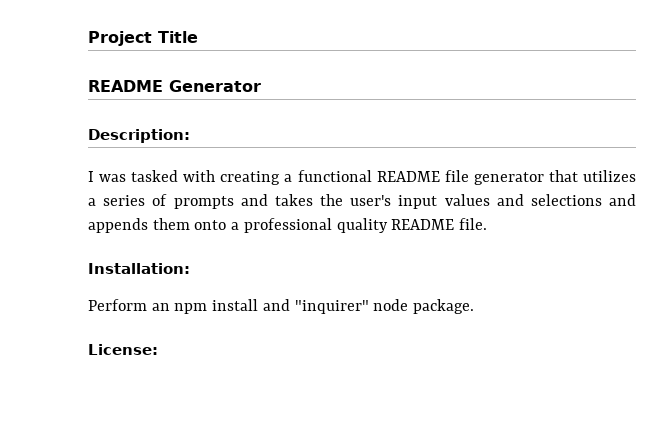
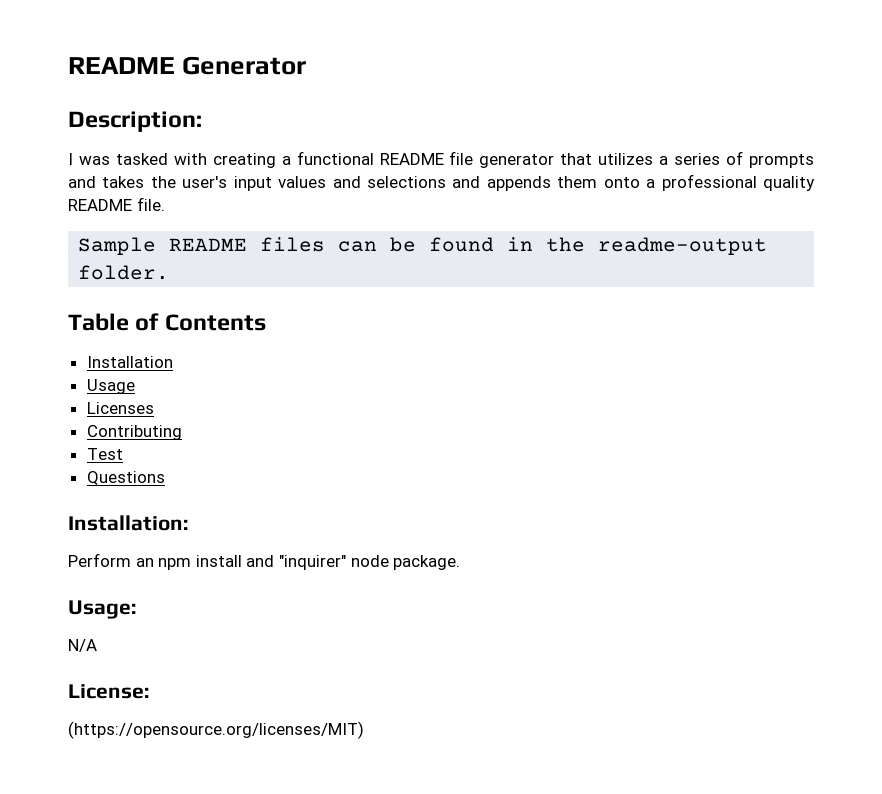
- Project Title
+ Sample README files can be found in the readme-output folder.
+ Table of Contents
+ Installation
+ Usage
+ Licenses
+ Contributing
+ Test
+ Questions
+ Usage:
+ N/A
+ (https://opensource.org/licenses/MIT)

